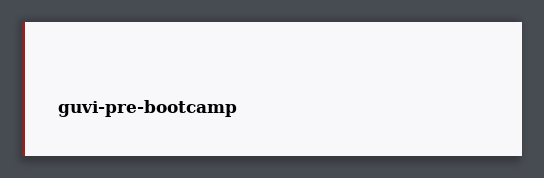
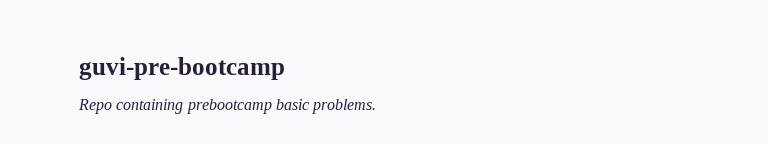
+ Repo containing prebootcamp basic problems.

